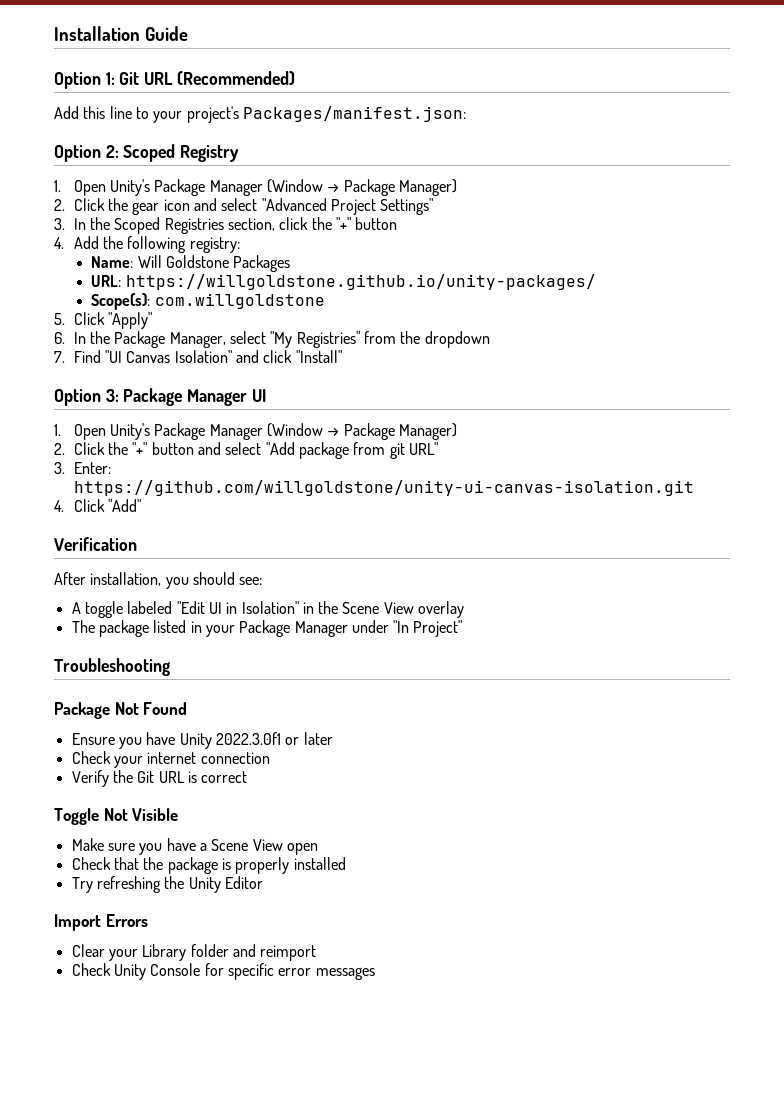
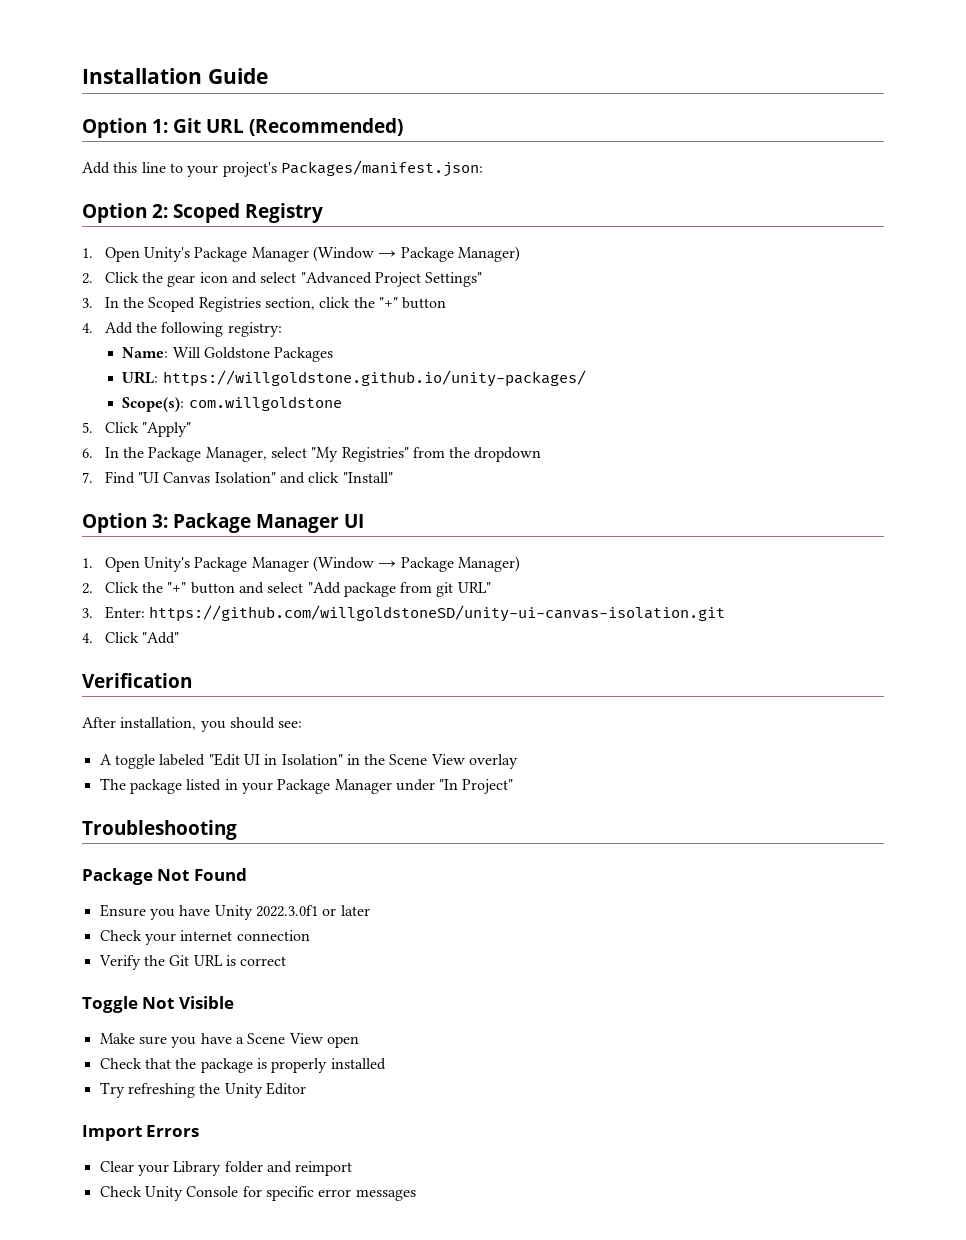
- 3. Enter: https://github.com/willgoldstone/unity-ui-canvas-isolation.git
+ 3. Enter: https://github.com/willgoldstoneSD/unity-ui-canvas-isolation.git

